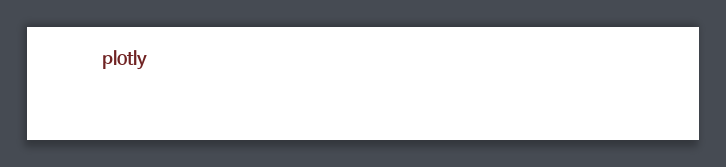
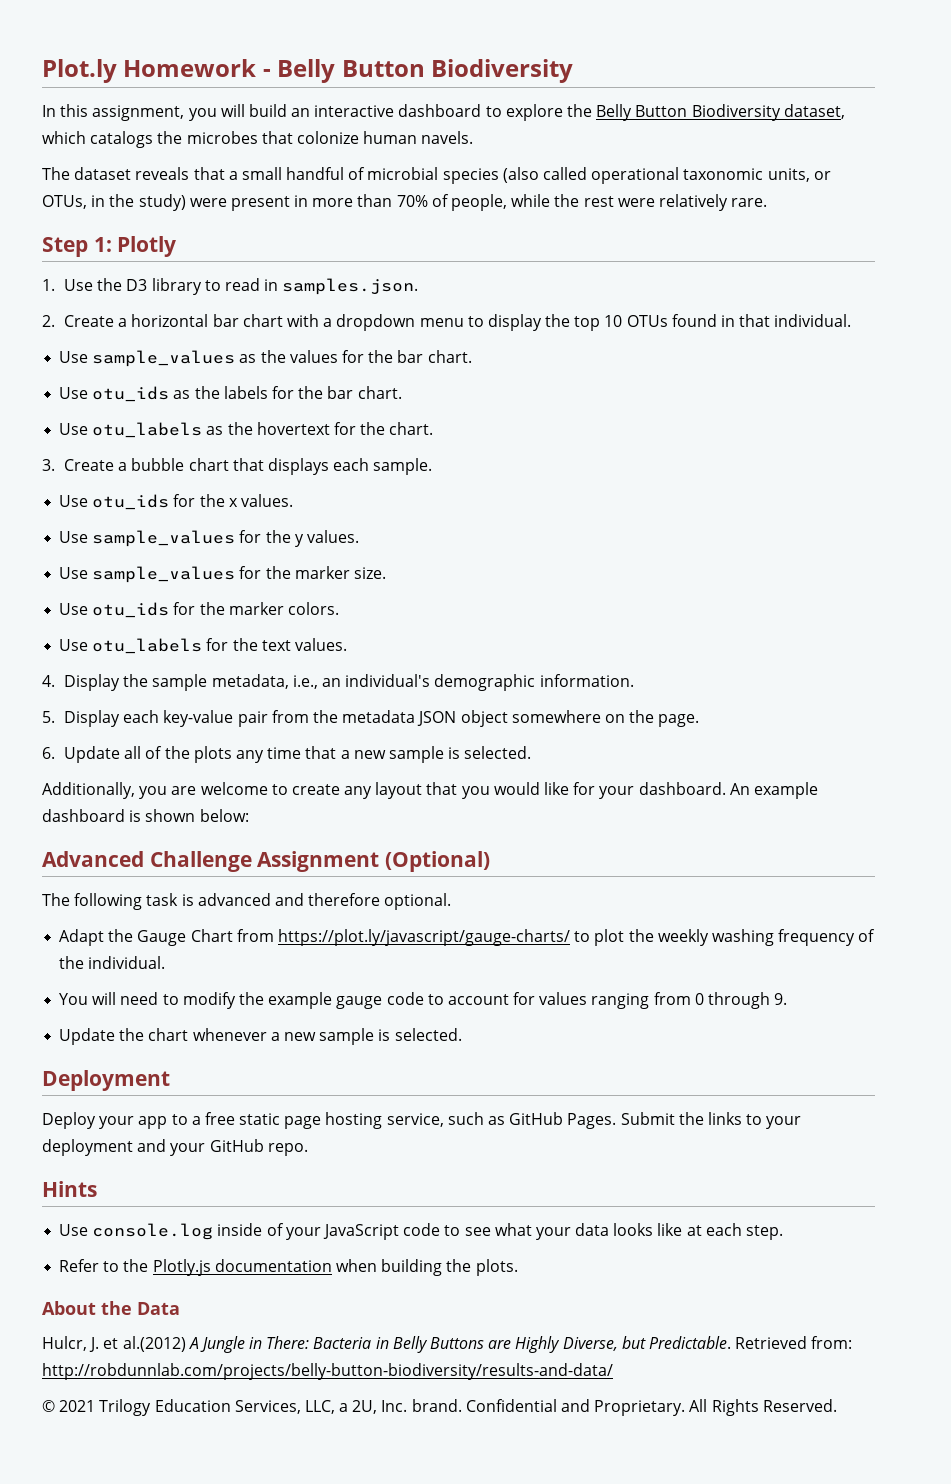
- plotly
+ Plot.ly Homework - Belly Button Biodiversity
+ In this assignment, you will build an interactive dashboard to explore the Belly Button Biodiversity dataset, which catalogs the microbes that colonize human navels.
+ The dataset reveals that a small handful of microbial species (also called operational taxonomic units, or OTUs, in the study) were present in more than 70% of people, while the rest were relatively rare.
+ Step 1: Plotly
+ 1. Use the D3 library to read in samples.json.
+ 2. Create a horizontal bar chart with a dropdown menu to display the top 10 OTUs found in that individual.
+ Use sample_values as the values for the bar chart.
+ Use otu_ids as the labels for the bar chart.
+ Use otu_labels as the hovertext for the chart.
+ 3. Create a bubble chart that displays each sample.
+ Use otu_ids for the x values.
+ Use sample_values for the y values.
+ Use sample_values for the marker size.
+ Use otu_ids for the marker colors.
+ Use otu_labels for the text values.
+ 4. Display the sample metadata, i.e., an individual's demographic information.
+ 5. Display each key-value pair from the metadata JSON object somewhere on the page.
+ 6. Update all of the plots any time that a new sample is selected.
+ Additionally, you are welcome to create any layout that you would like for your dashboard. An example dashboard is shown below:
+ Advanced Challenge Assignment (Optional)
+ The following task is advanced and therefore optional.
+ Adapt the Gauge Chart from https://plot.ly/javascript/gauge-charts/ to plot the weekly washing frequency of the individual.
+ You will need to modify the example gauge code to account for values ranging from 0 through 9.
+ Update the chart whenever a new sample is selected.
+ Deployment
+ Deploy your app to a free static page hosting service, such as GitHub Pages. Submit the links to your deployment and your GitHub repo.
+ Hints
+ Use console.log inside of your JavaScript code to see what your data looks like at each step.
+ Refer to the Plotly.js documentation when building the plots.
+ About the Data
+ Hulcr, J. et al.(2012) A Jungle in There: Bacteria in Belly Buttons are Highly Diverse, but Predictable. Retrieved from: http://robdunnlab.com/projects/belly-button-biodiversity/results-and-data/
+ © 2021 Trilogy Education Services, LLC, a 2U, Inc. brand. Confidential and Proprietary. All Rights Reserved.

